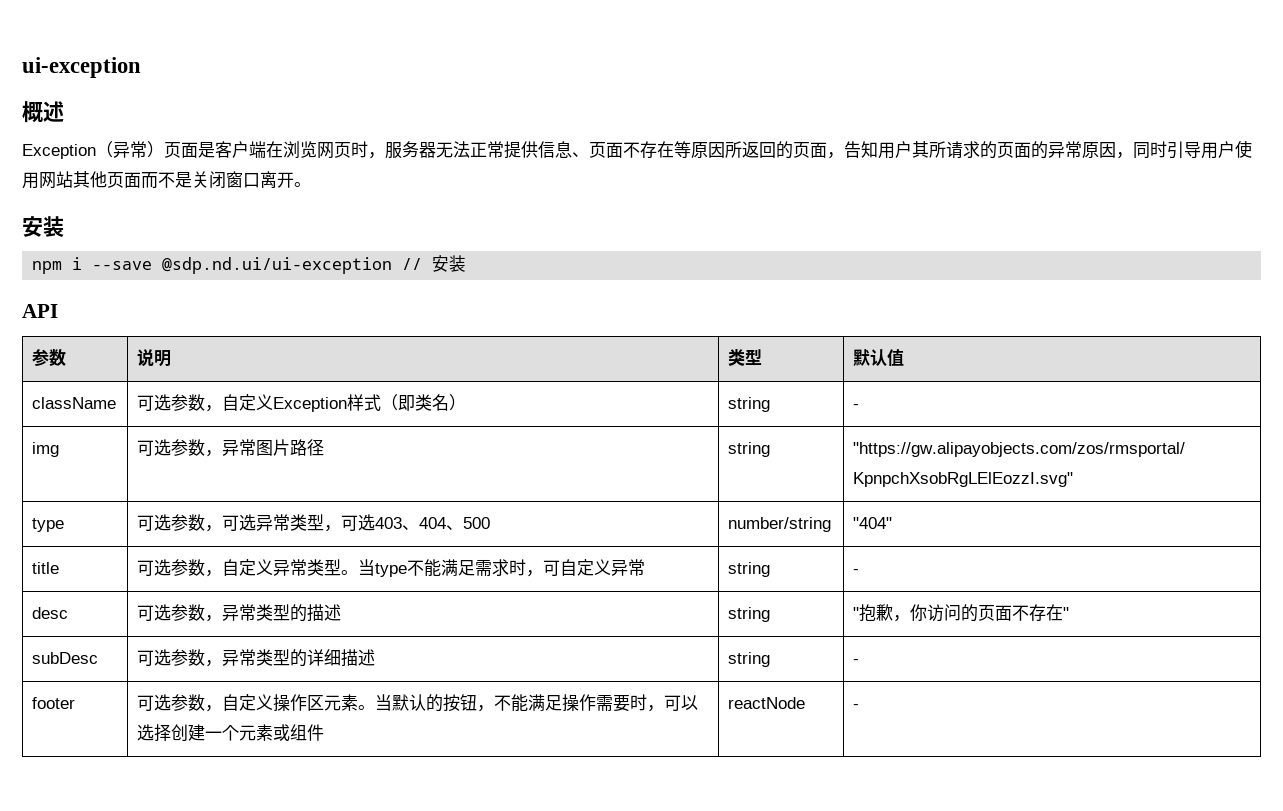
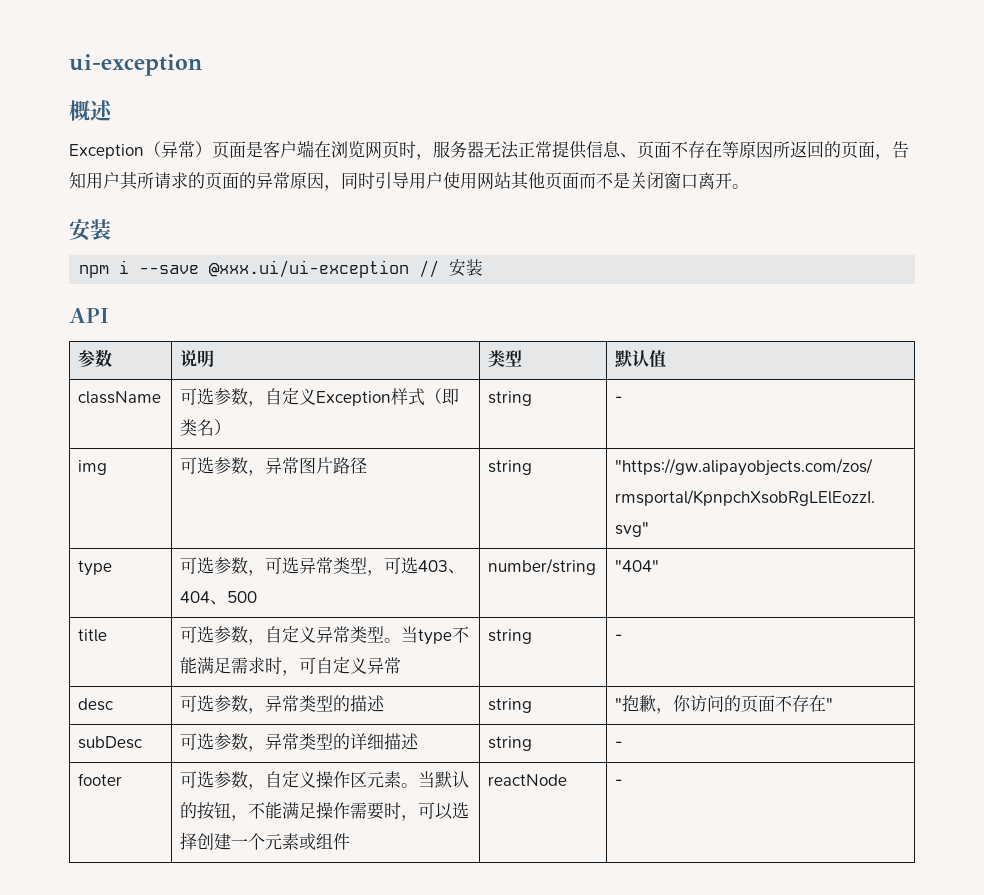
- npm i --save @sdp.nd.ui/ui-exception // 安装
+ npm i --save @xxx.ui/ui-exception // 安装

